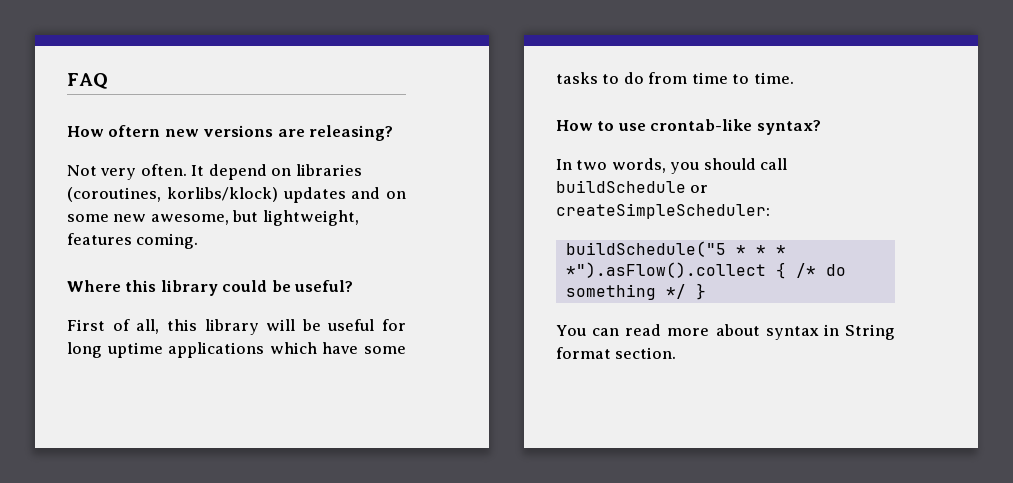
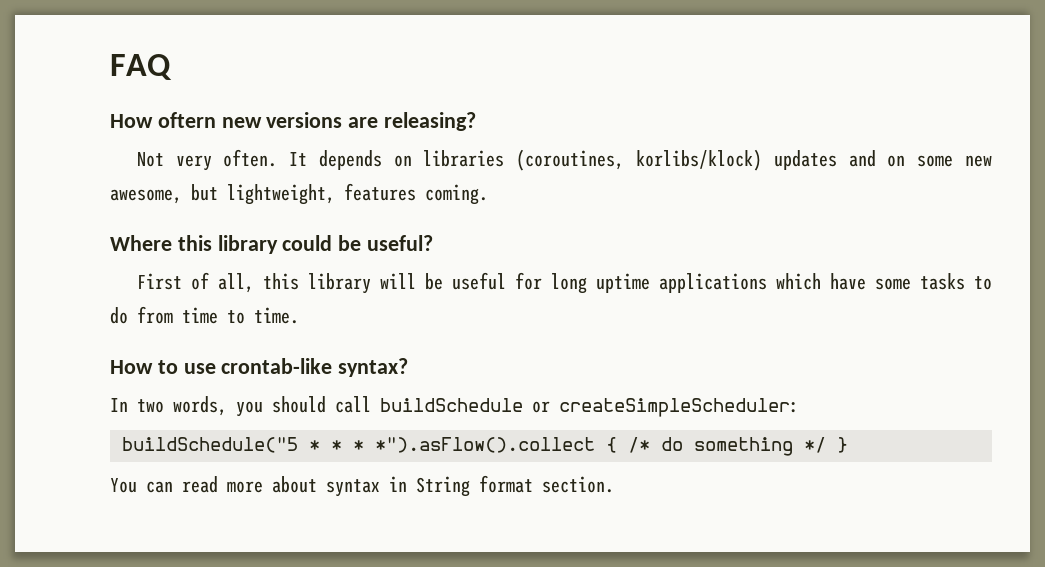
- It depend on libraries (coroutines, korlibs/klock) updates and on some new awesome, but lightweight, features coming.
+ It depends on libraries (coroutines, korlibs/klock) updates and on some new awesome, but lightweight, features coming.

